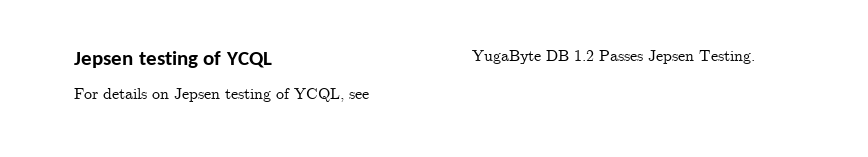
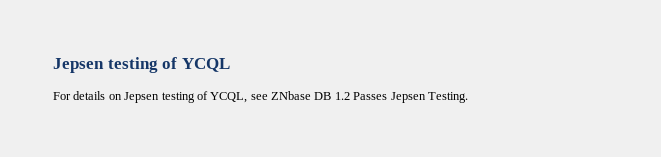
- For details on Jepsen testing of YCQL, see YugaByte DB 1.2 Passes Jepsen Testing.
+ For details on Jepsen testing of YCQL, see ZNbase DB 1.2 Passes Jepsen Testing.

